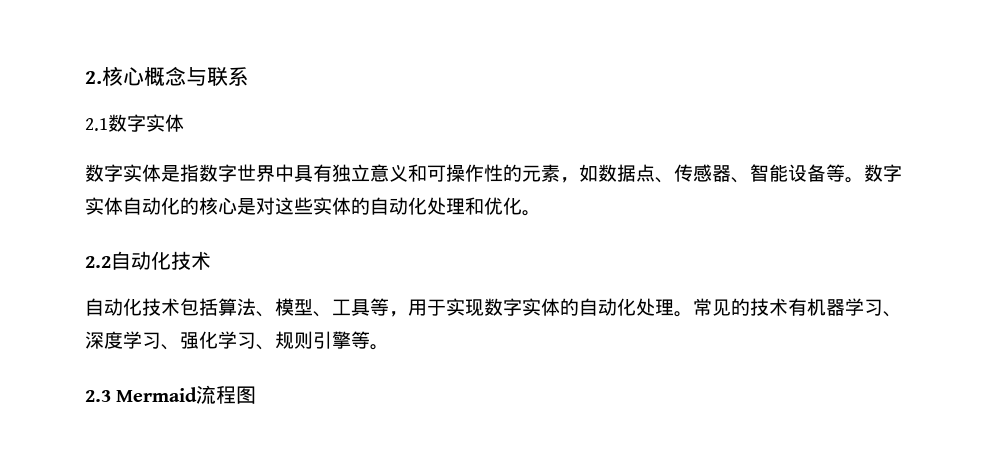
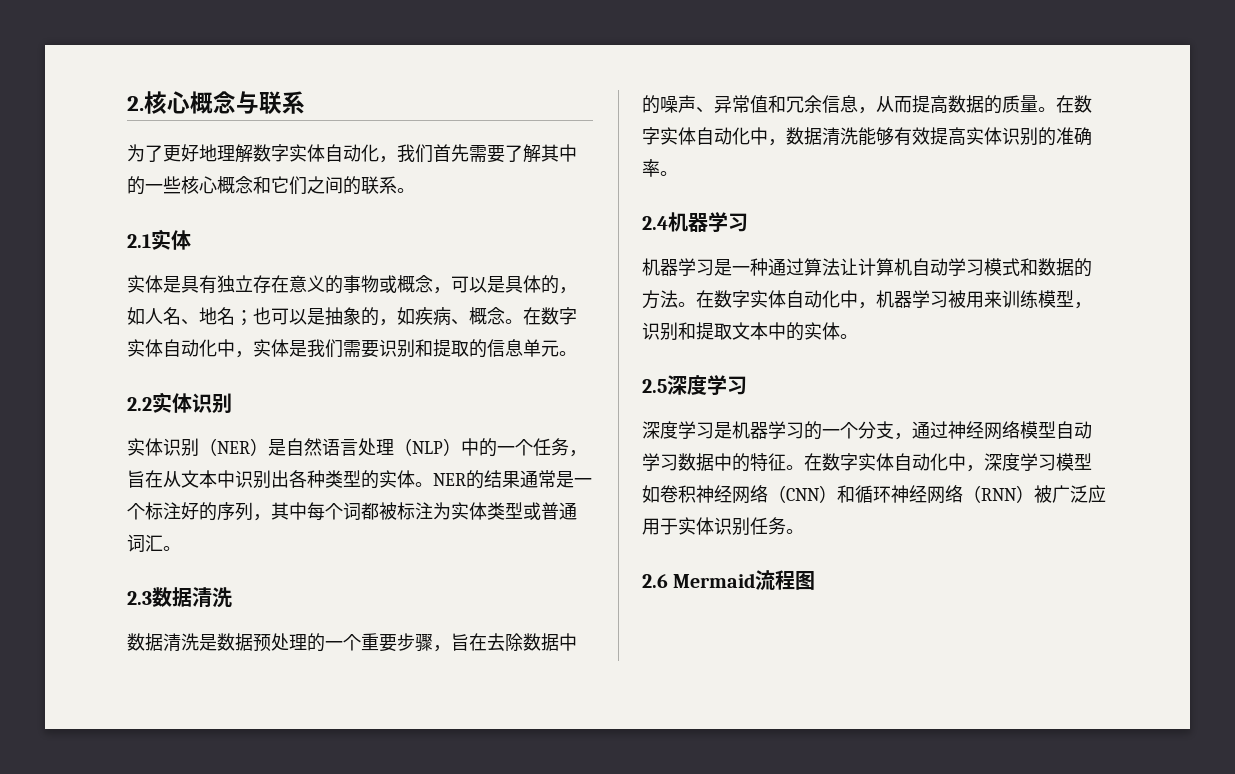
- 2.1数字实体
- 数字实体是指数字世界中具有独立意义和可操作性的元素，如数据点、传感器、智能设备等。数字实体自动化的核心是对这些实体的自动化处理和优化。
- 2.2自动化技术
- 自动化技术包括算法、模型、工具等，用于实现数字实体的自动化处理。常见的技术有机器学习、深度学习、强化学习、规则引擎等。
- 2.3 Mermaid流程图
+ 为了更好地理解数字实体自动化，我们首先需要了解其中的一些核心概念和它们之间的联系。
+ 2.1实体
+ 实体是具有独立存在意义的事物或概念，可以是具体的，如人名、地名；也可以是抽象的，如疾病、概念。在数字实体自动化中，实体是我们需要识别和提取的信息单元。
+ 2.2实体识别
+ 实体识别（NER）是自然语言处理（NLP）中的一个任务，旨在从文本中识别出各种类型的实体。NER的结果通常是一个标注好的序列，其中每个词都被标注为实体类型或普通词汇。
+ 2.3数据清洗
+ 数据清洗是数据预处理的一个重要步骤，旨在去除数据中的噪声、异常值和冗余信息，从而提高数据的质量。在数字实体自动化中，数据清洗能够有效提高实体识别的准确率。
+ 2.4机器学习
+ 机器学习是一种通过算法让计算机自动学习模式和数据的方法。在数字实体自动化中，机器学习被用来训练模型，识别和提取文本中的实体。
+ 2.5深度学习
+ 深度学习是机器学习的一个分支，通过神经网络模型自动学习数据中的特征。在数字实体自动化中，深度学习模型如卷积神经网络（CNN）和循环神经网络（RNN）被广泛应用于实体识别任务。
+ 2.6 Mermaid流程图

